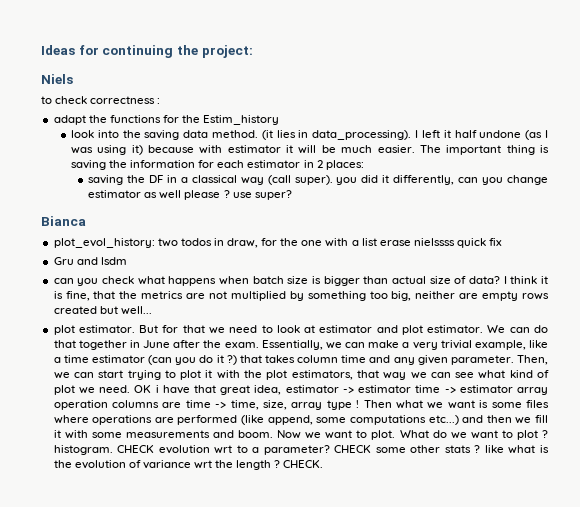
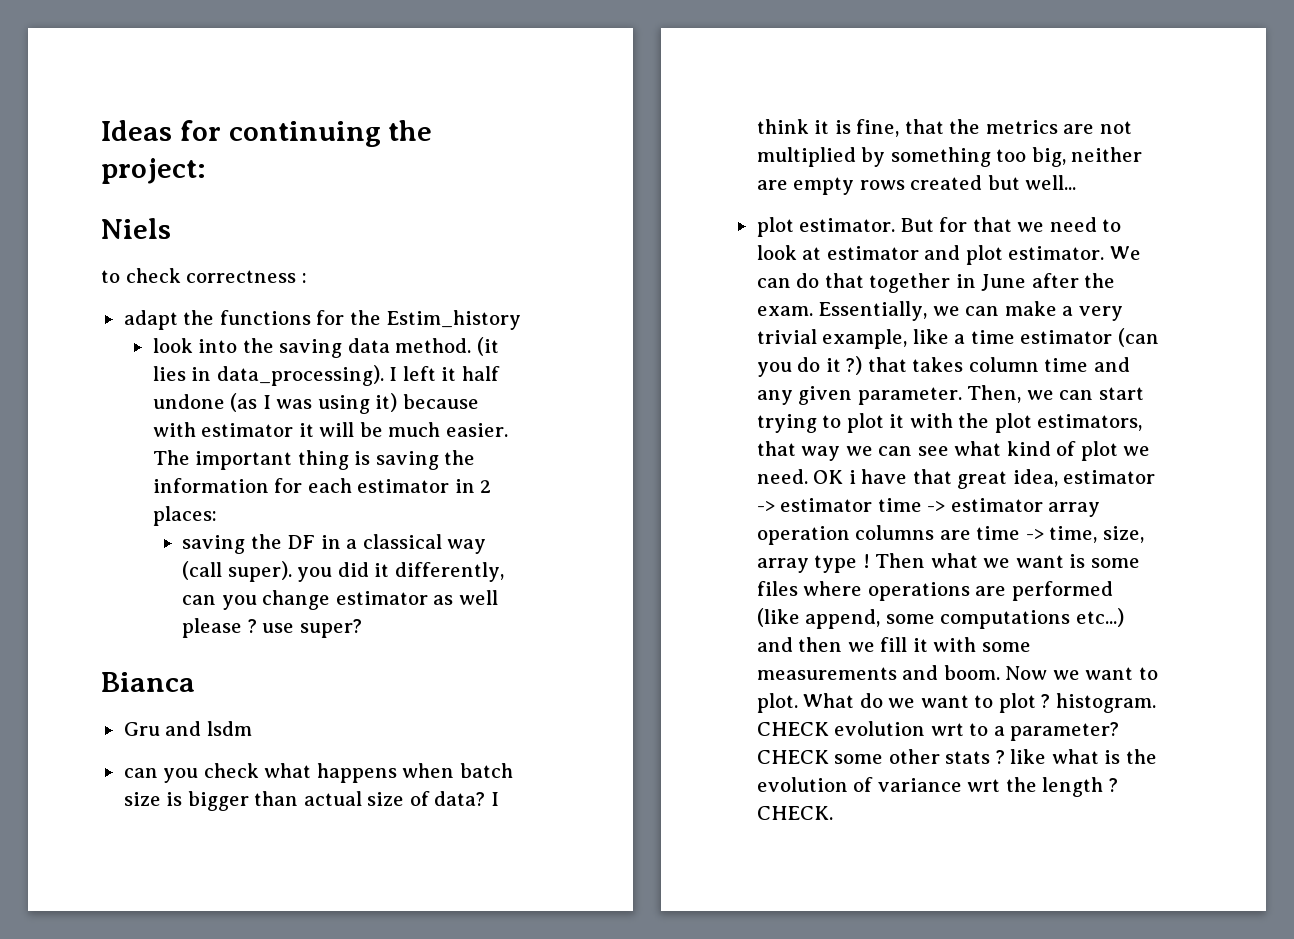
- plot_evol_history: two todos in draw, for the one with a list erase nielssss quick fix

